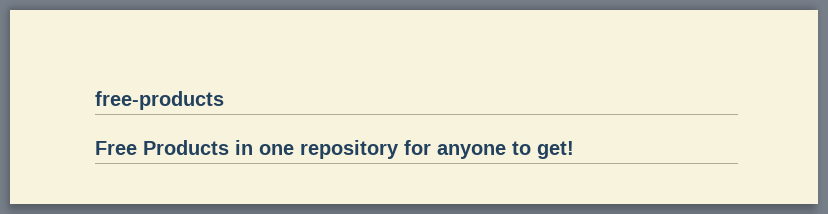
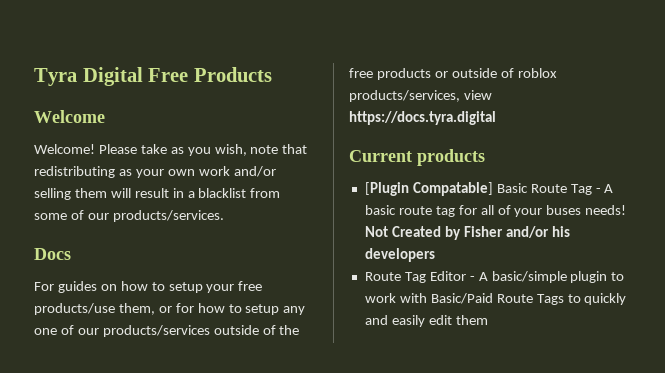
- free-products
- Free Products in one repository for anyone to get!
+ Tyra Digital Free Products
+ Welcome
+ Welcome! Please take as you wish, note that redistributing as your own work and/or selling them will result in a blacklist from some of our products/services.
+ Docs
+ For guides on how to setup your free products/use them, or for how to setup any one of our products/services outside of the free products or outside of roblox products/services, view https://docs.tyra.digital
+ Current products
+ [Plugin Compatable] Basic Route Tag - A basic route tag for all of your buses needs! Not Created by Fisher and/or his developers
+ Route Tag Editor - A basic/simple plugin to work with Basic/Paid Route Tags to quickly and easily edit them

